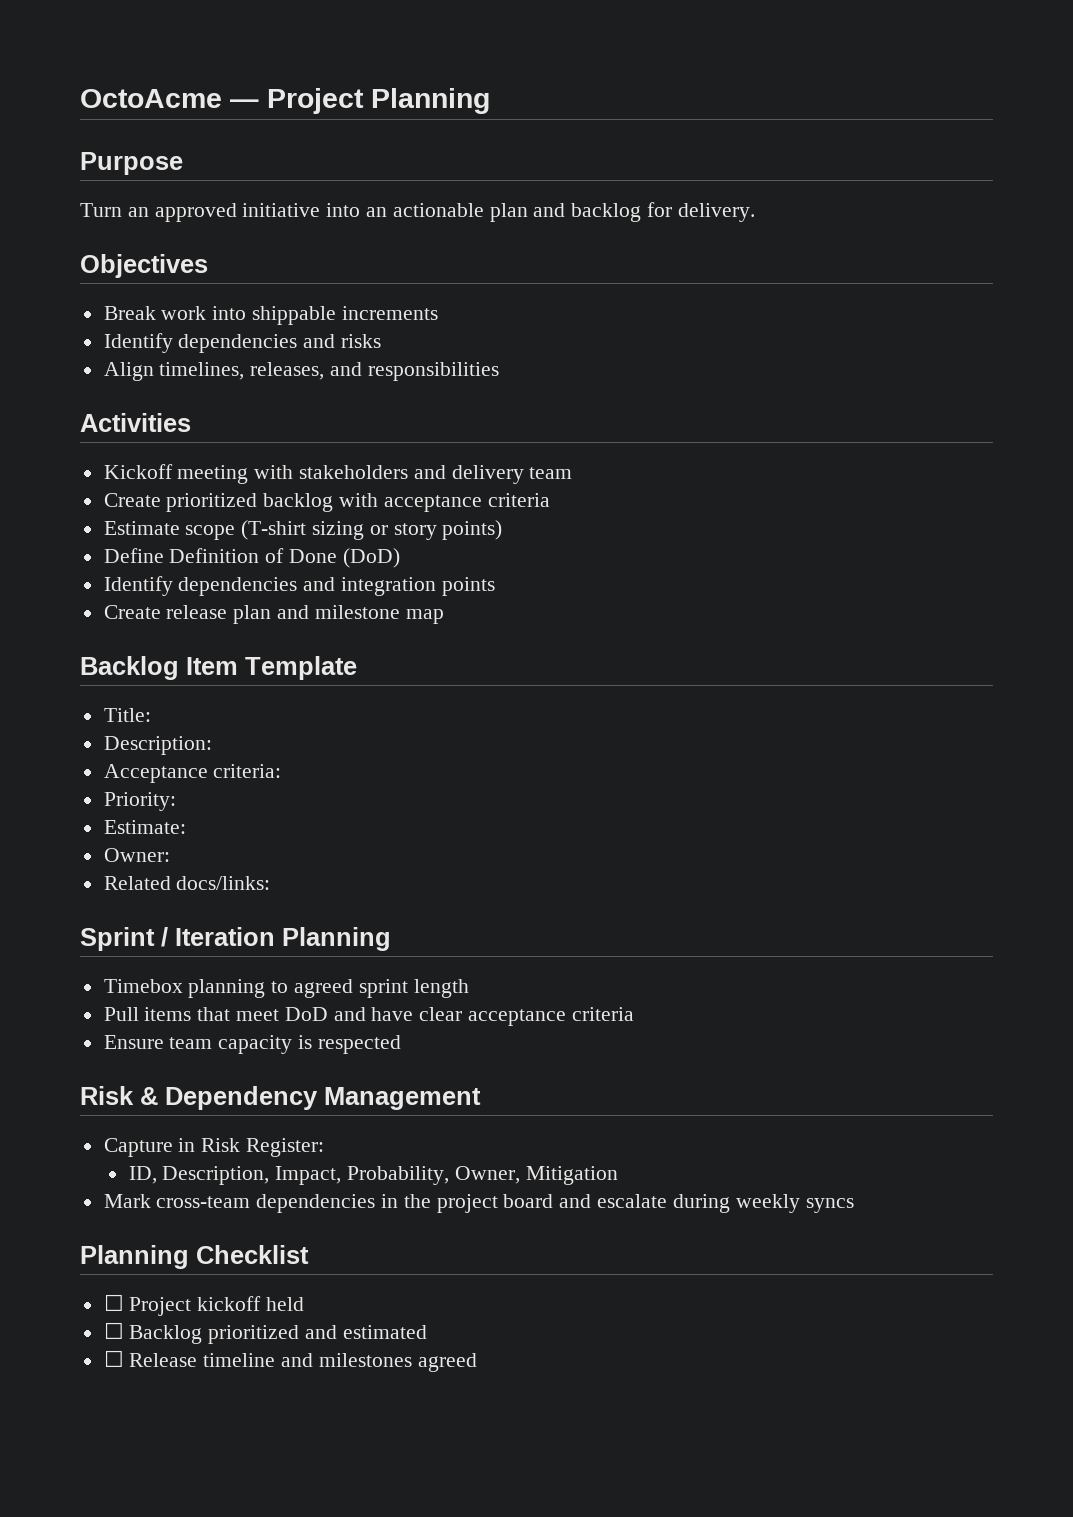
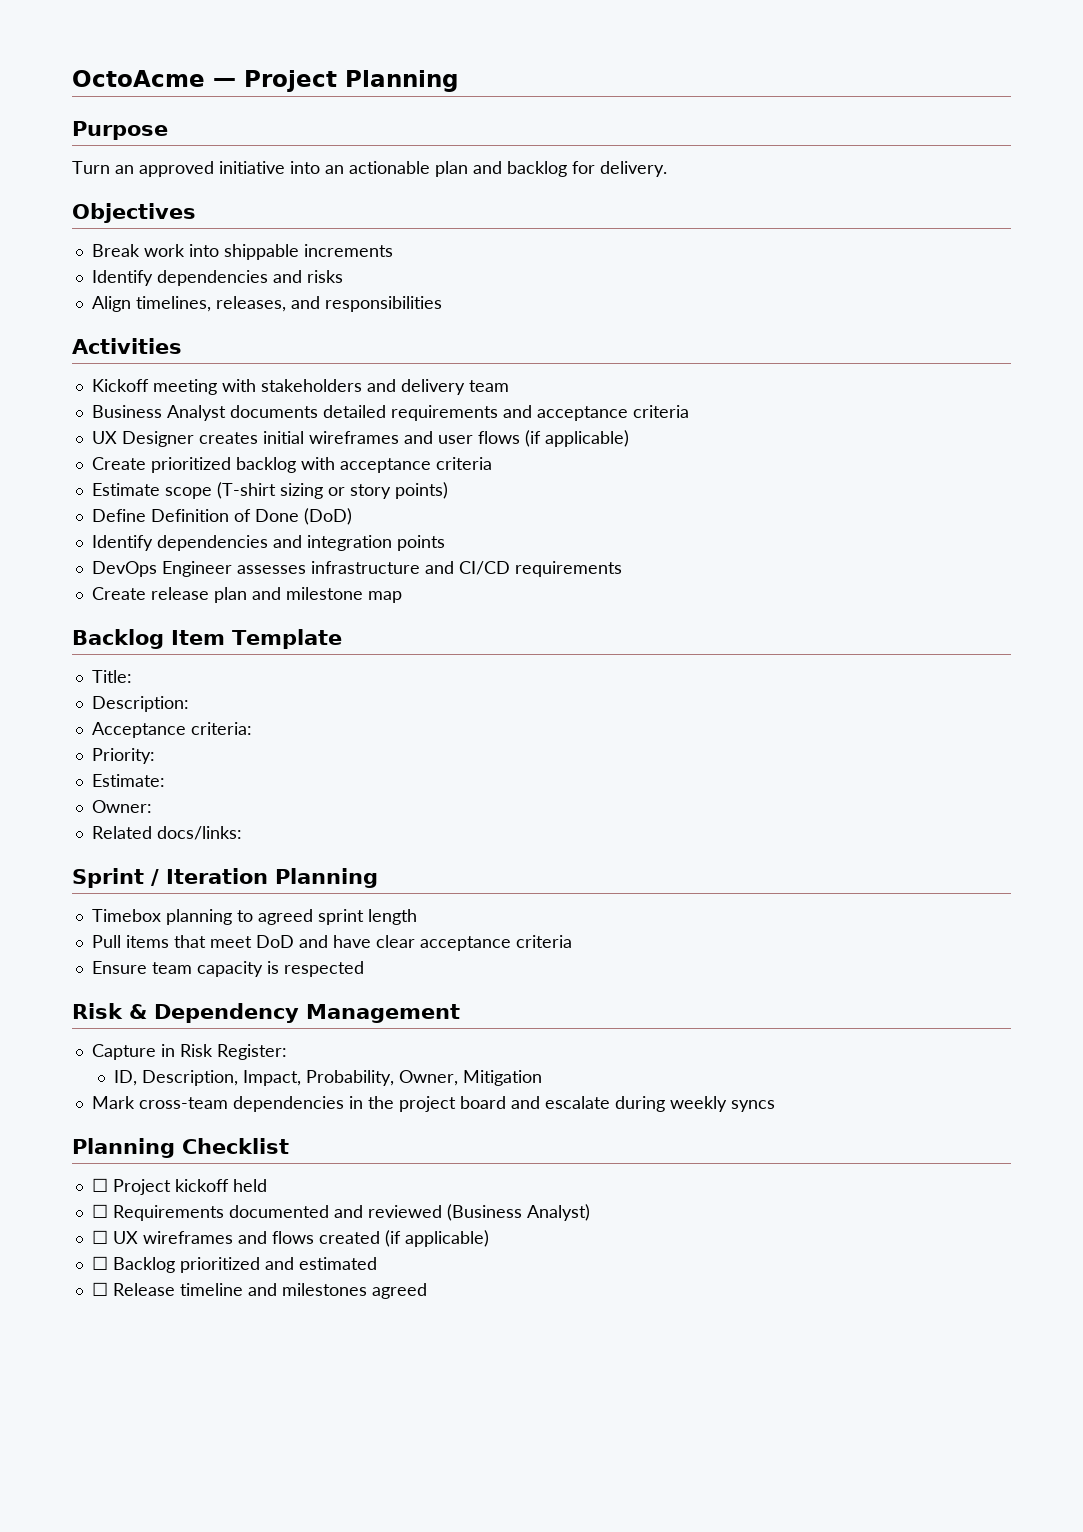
+ Business Analyst documents detailed requirements and acceptance criteria
+ UX Designer creates initial wireframes and user flows (if applicable)
+ DevOps Engineer assesses infrastructure and CI/CD requirements
+ ☐ Requirements documented and reviewed (Business Analyst)
+ ☐ UX wireframes and flows created (if applicable)

